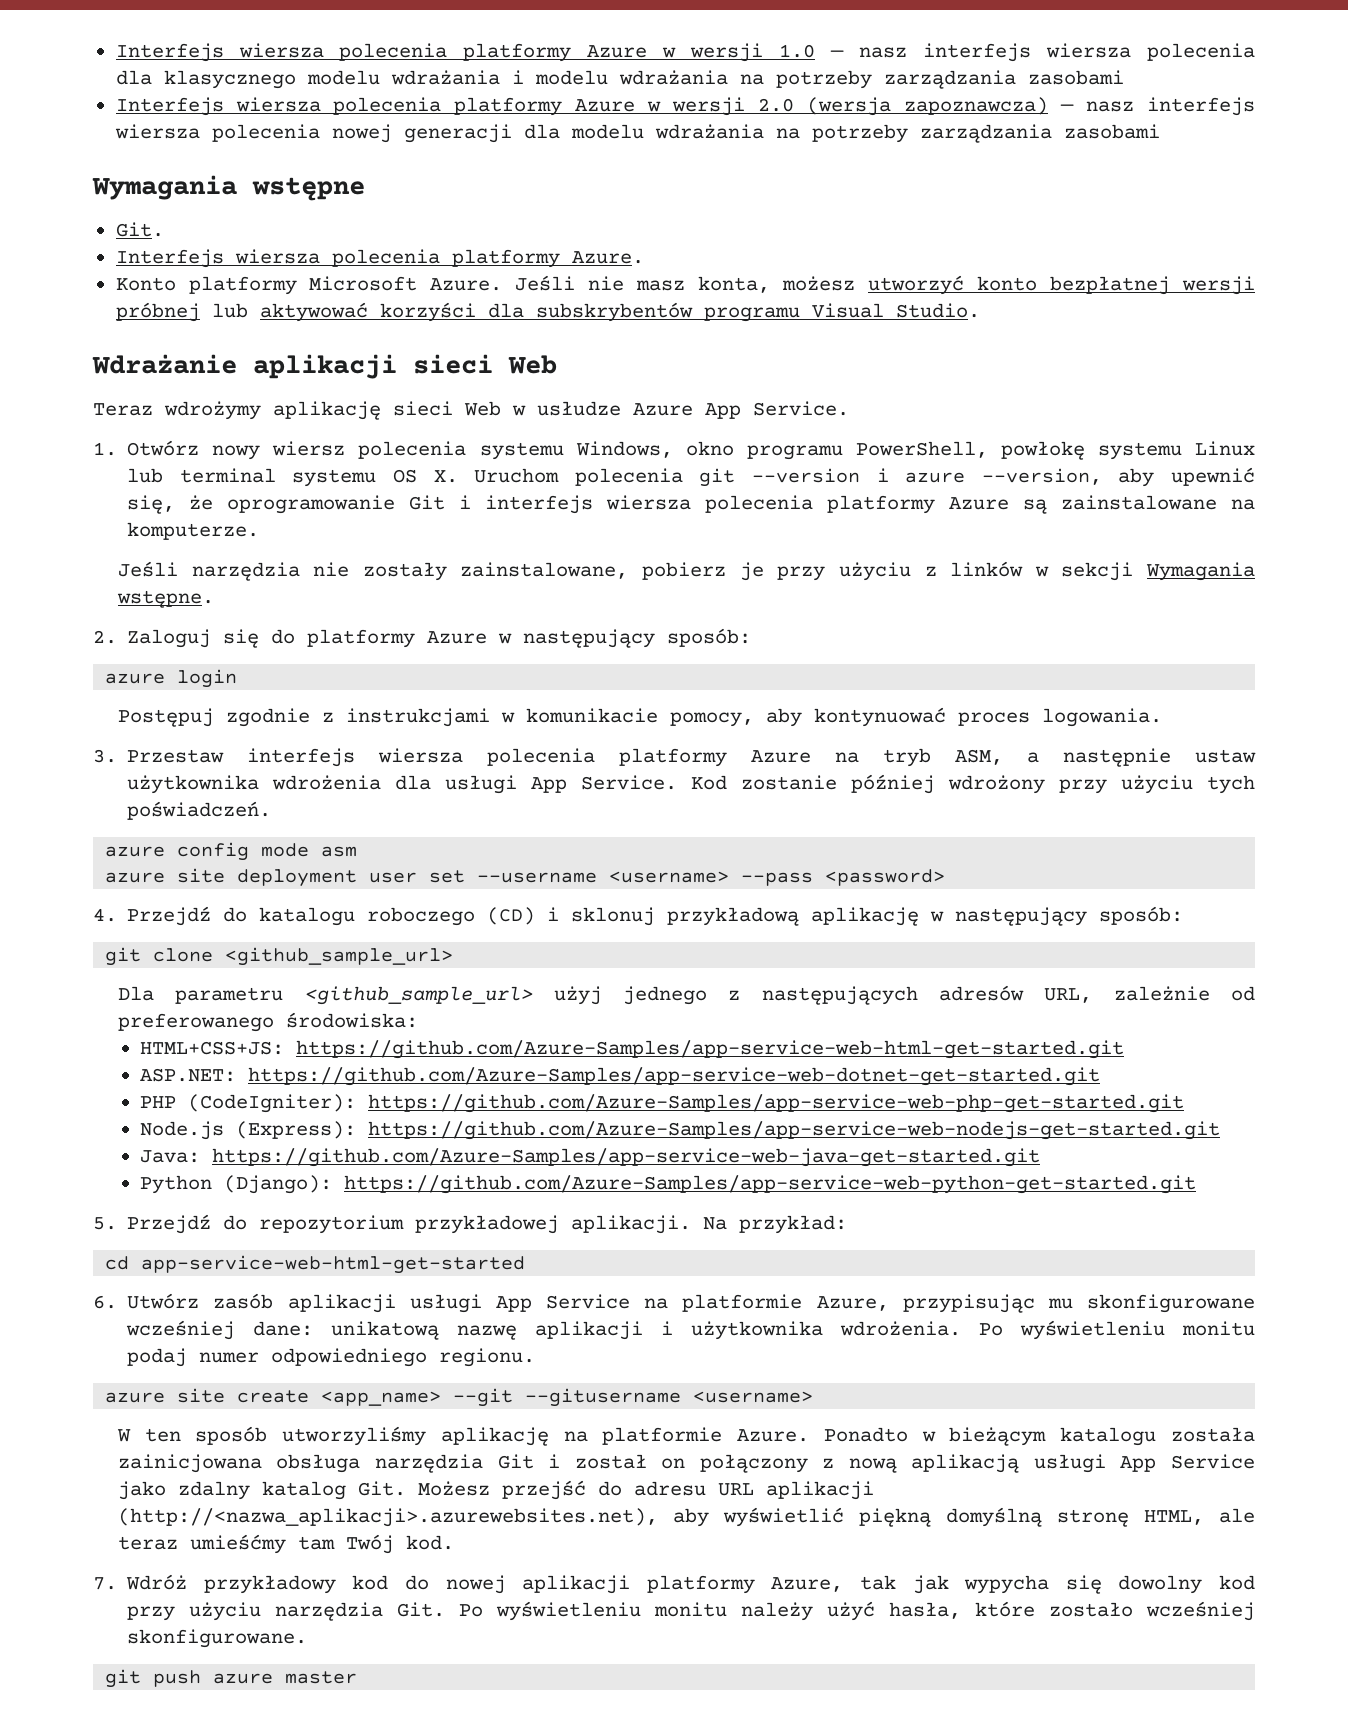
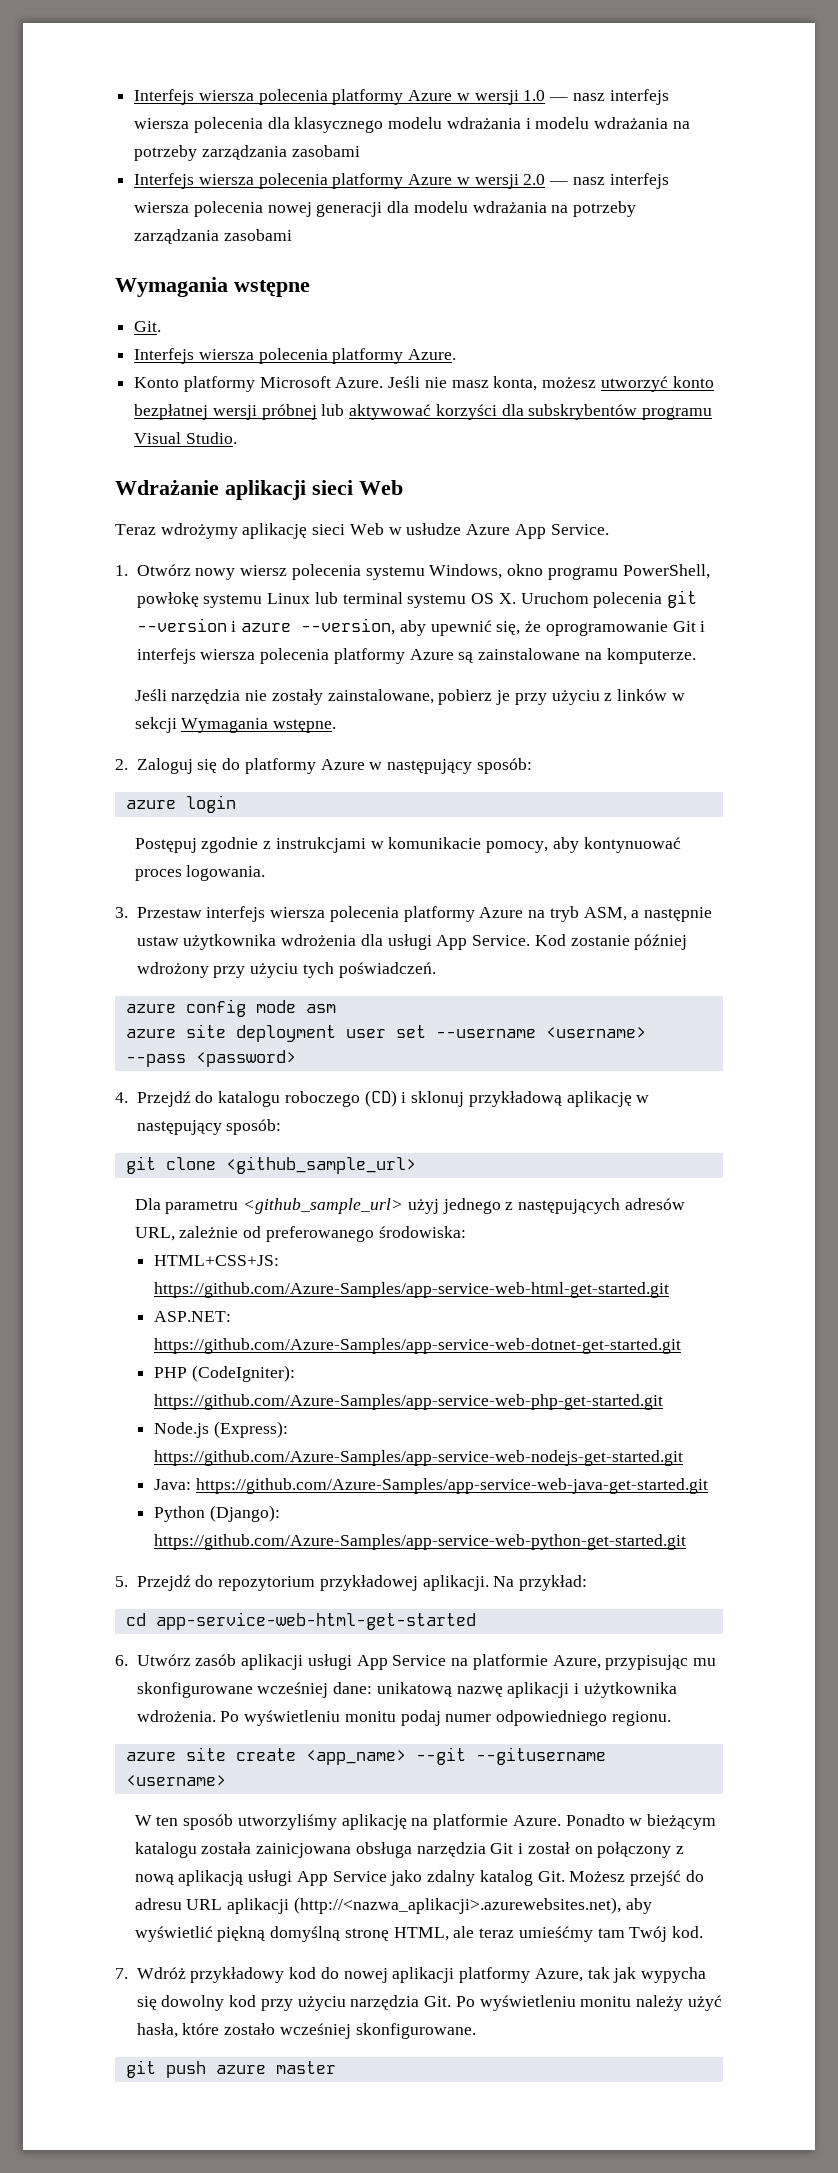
- Interfejs wiersza polecenia platformy Azure w wersji 2.0 (wersja zapoznawcza) — nasz interfejs wiersza polecenia nowej generacji dla modelu wdrażania na potrzeby zarządzania zasobami
+ Interfejs wiersza polecenia platformy Azure w wersji 2.0 — nasz interfejs wiersza polecenia nowej generacji dla modelu wdrażania na potrzeby zarządzania zasobami

